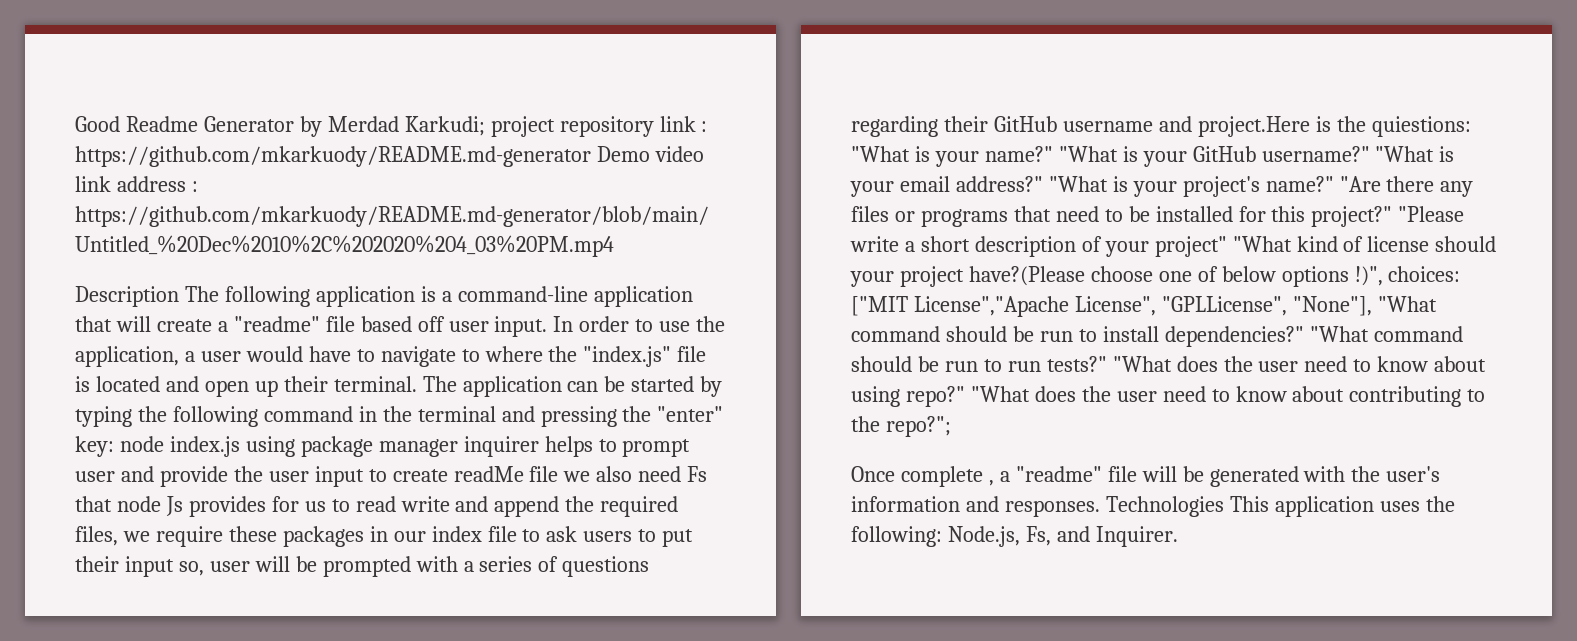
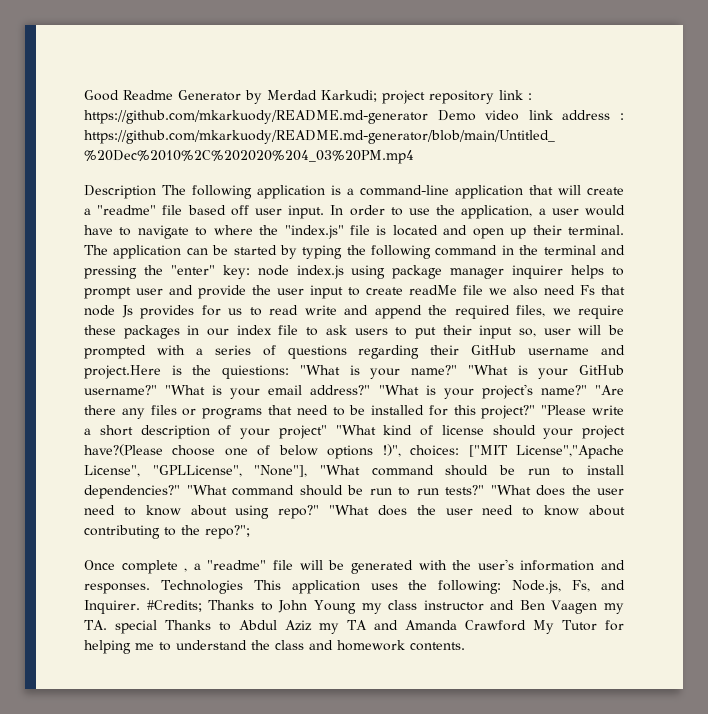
+ #Credits; Thanks to John Young my class instructor and Ben Vaagen my TA. special Thanks to Abdul Aziz my TA and Amanda Crawford My Tutor for helping me to understand the class and homework contents.

